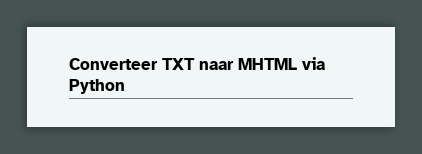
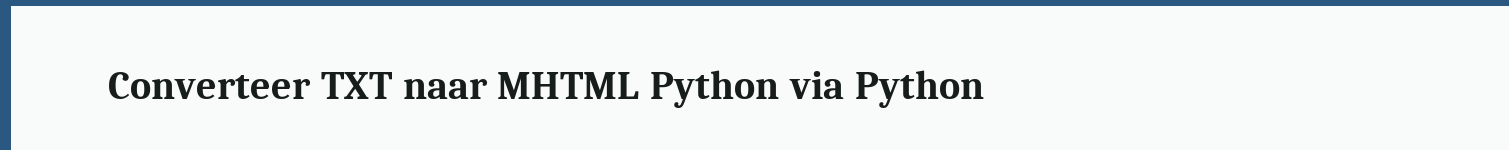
- Converteer TXT naar MHTML via Python
+ Converteer TXT naar MHTML Python via Python

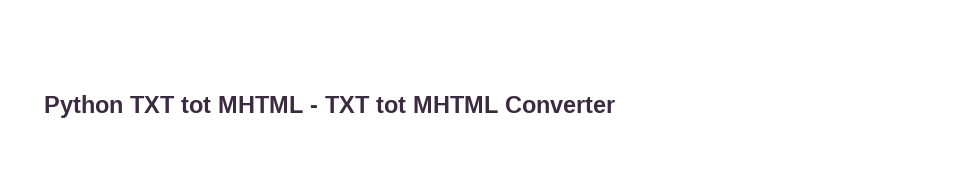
- Converteer TXT naar MHTML Python via Python
+ Python TXT tot MHTML - TXT tot MHTML Converter

